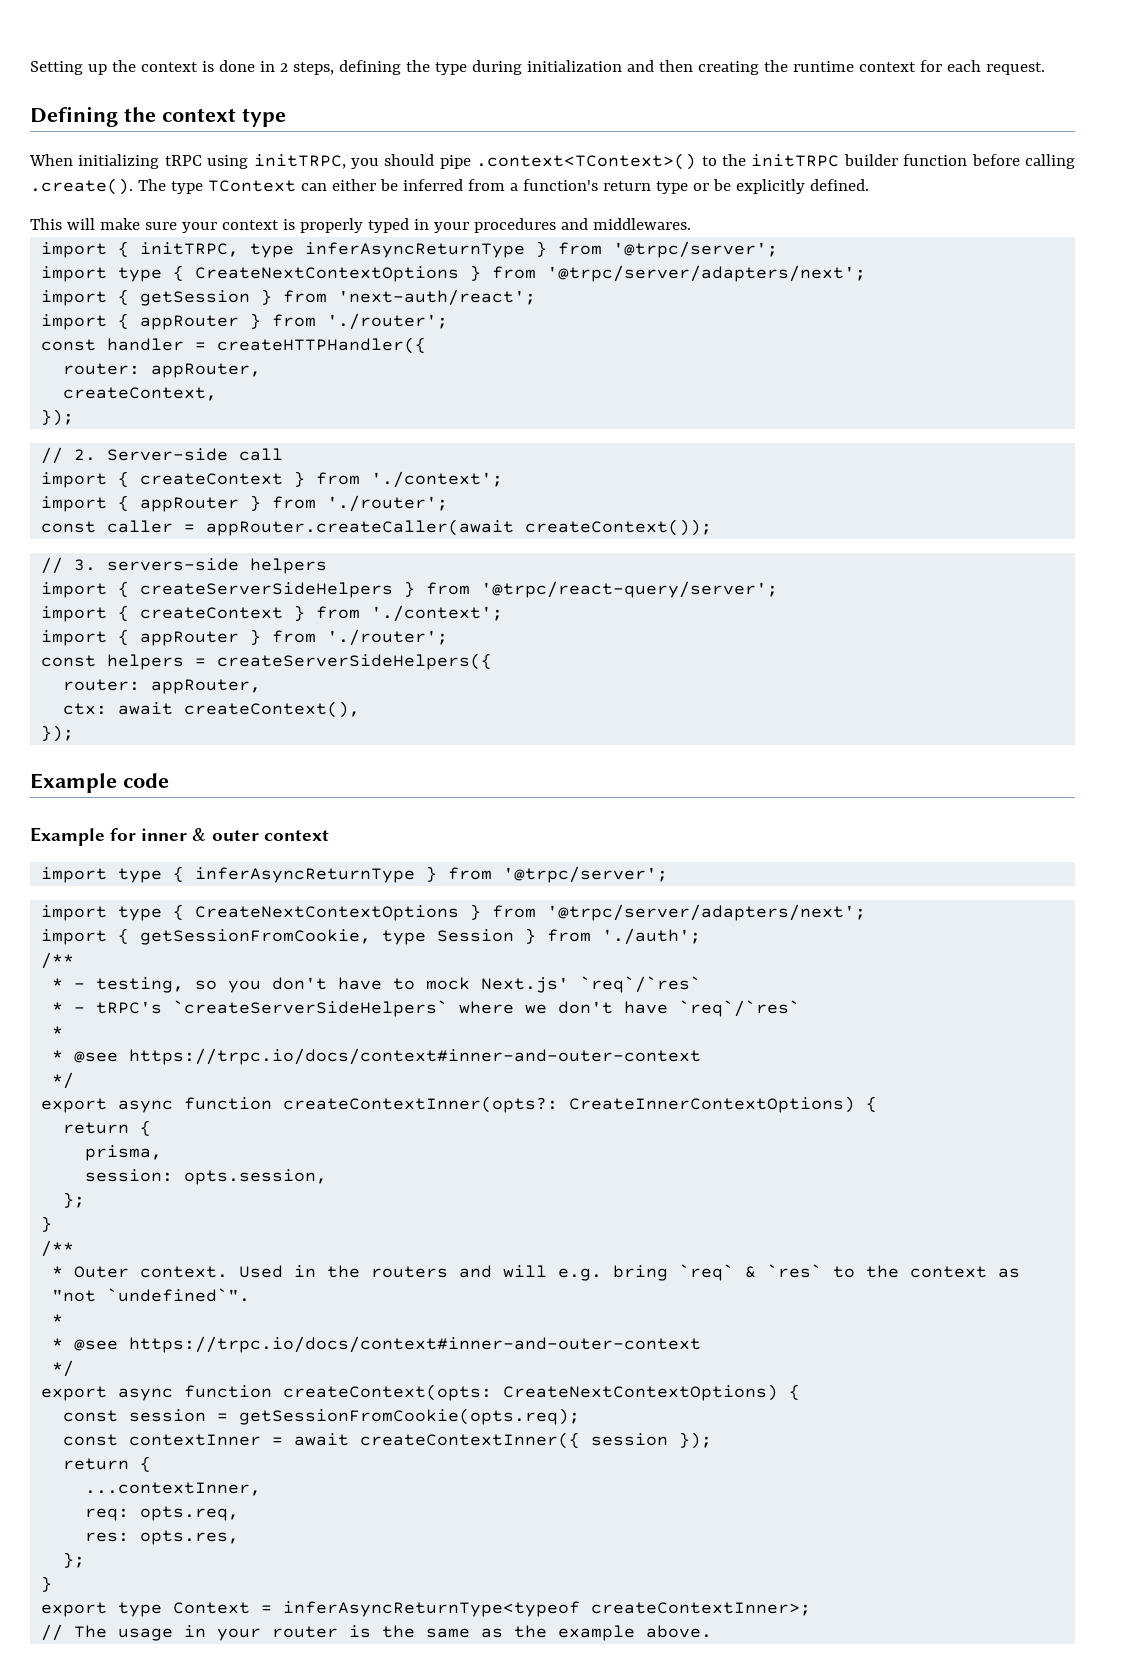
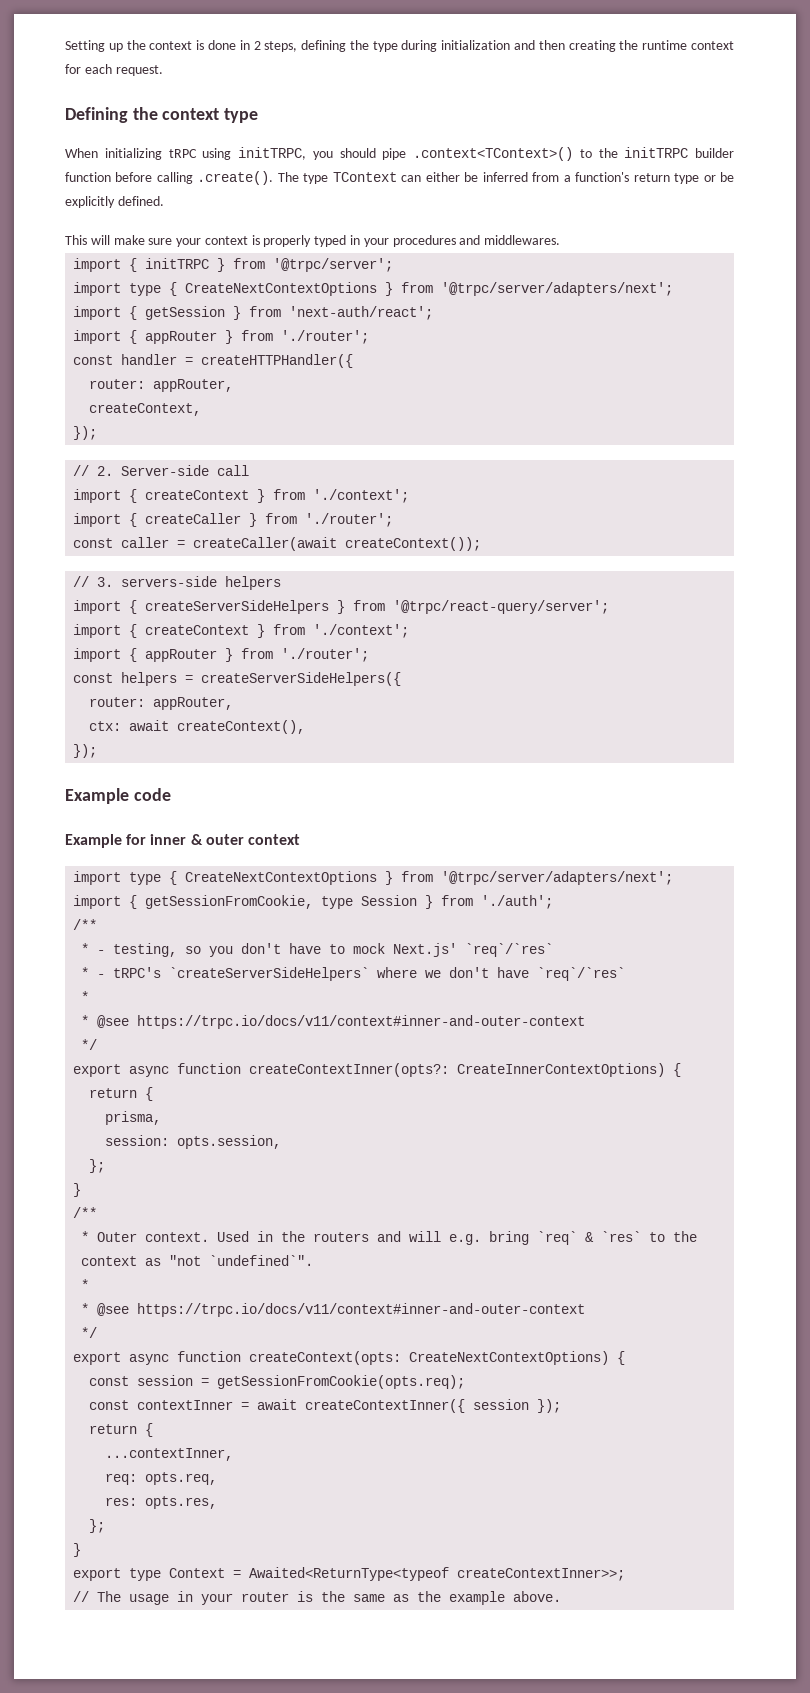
- import { initTRPC, type inferAsyncReturnType } from '@trpc/server';
+ import { initTRPC } from '@trpc/server';
  // 2. Server-side call
  import { createContext } from './context';
- import { appRouter } from './router';
+ import { createCaller } from './router';
- const caller = appRouter.createCaller(await createContext());
+ const caller = createCaller(await createContext());
- import type { inferAsyncReturnType } from '@trpc/server';
  * - tRPC's `createServerSideHelpers` where we don't have `req`/`res`
  *
- * @see https://trpc.io/docs/context#inner-and-outer-context
+ * @see https://trpc.io/docs/v11/context#inner-and-outer-context
  Used in the routers and will e.g. bring `req` & `res` to the context as "not `undefined`".
  *
- * @see https://trpc.io/docs/context#inner-and-outer-context
+ * @see https://trpc.io/docs/v11/context#inner-and-outer-context
- export type Context = inferAsyncReturnType<typeof createContextInner>;
+ export type Context = Awaited<ReturnType<typeof createContextInner>>;

